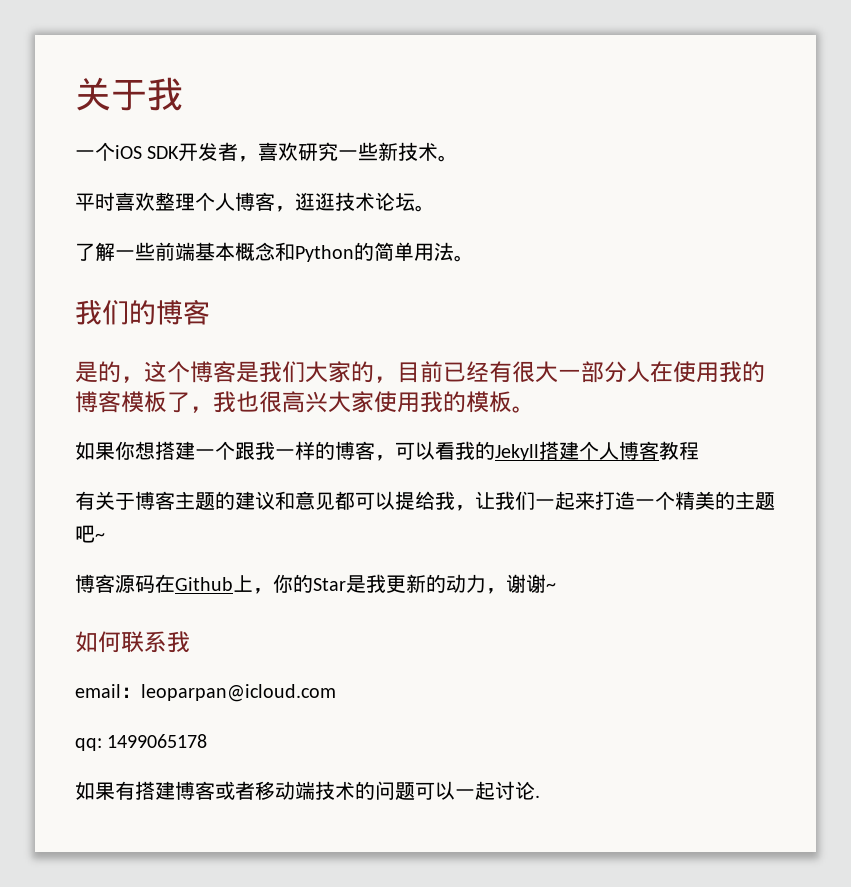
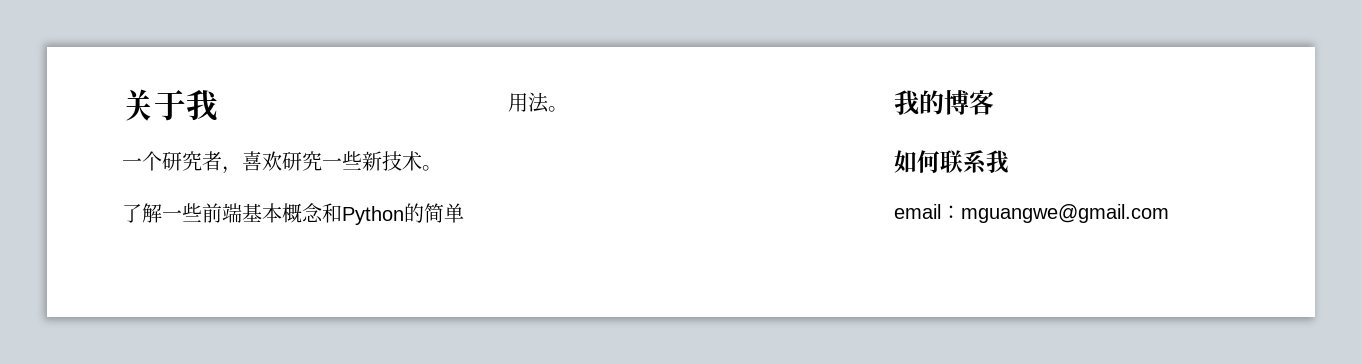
- 一个iOS SDK开发者，喜欢研究一些新技术。
+ 一个研究者，喜欢研究一些新技术。
- 平时喜欢整理个人博客，逛逛技术论坛。
- 我们的博客
+ 我的博客
- 是的，这个博客是我们大家的，目前已经有很大一部分人在使用我的博客模板了，我也很高兴大家使用我的模板。
- 如果你想搭建一个跟我一样的博客，可以看我的Jekyll搭建个人博客教程
- 有关于博客主题的建议和意见都可以提给我，让我们一起来打造一个精美的主题吧~
- 博客源码在Github上，你的Star是我更新的动力，谢谢~
  如何联系我
- email：leoparpan@icloud.com
- qq: 1499065178
- 如果有搭建博客或者移动端技术的问题可以一起讨论.
+ email：mguangwe@gmail.com

